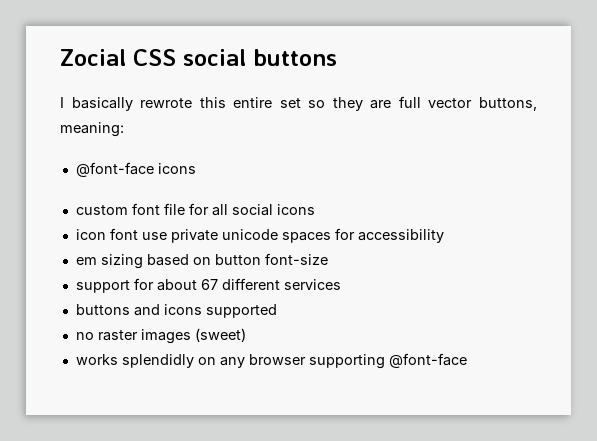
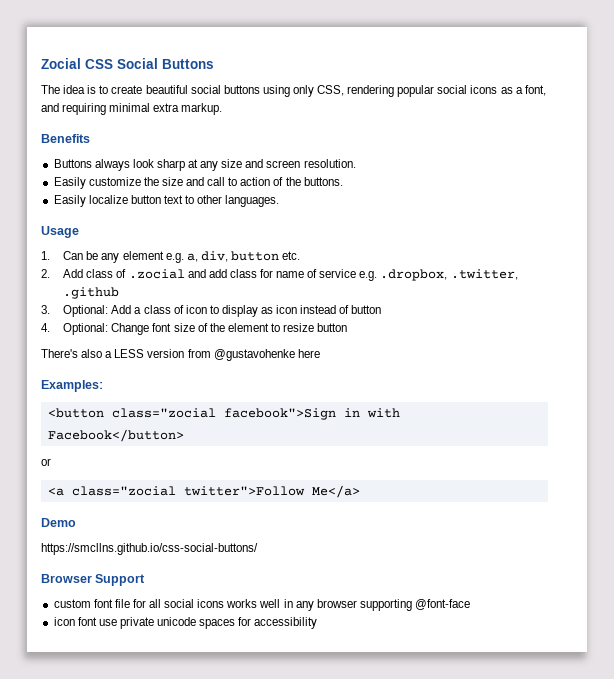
- Zocial CSS social buttons
- I basically rewrote this entire set so they are full vector buttons, meaning:
- @font-face icons
+ Zocial CSS Social Buttons
+ The idea is to create beautiful social buttons using only CSS, rendering popular social icons as a font, and requiring minimal extra markup.
+ Benefits
+ Buttons always look sharp at any size and screen resolution.
+ Easily customize the size and call to action of the buttons.
+ Easily localize button text to other languages.
+ Usage
+ 1. Can be any element e.g. a, div, button etc.
+ 2. Add class of .zocial and add class for name of service e.g. .dropbox, .twitter, .github
+ 3. Optional: Add a class of icon to display as icon instead of button
+ 4. Optional: Change font size of the element to resize button
+ There's also a LESS version from @gustavohenke here
+ Examples:
+ <button class="zocial facebook">Sign in with Facebook</button>
+ or
+ <a class="zocial twitter">Follow Me</a>
+ Demo
+ https://smcllns.github.io/css-social-buttons/
+ Browser Support
- custom font file for all social icons
+ custom font file for all social icons works well in any browser supporting @font-face
- em sizing based on button font-size
- support for about 67 different services
- buttons and icons supported
- no raster images (sweet)
- works splendidly on any browser supporting @font-face

